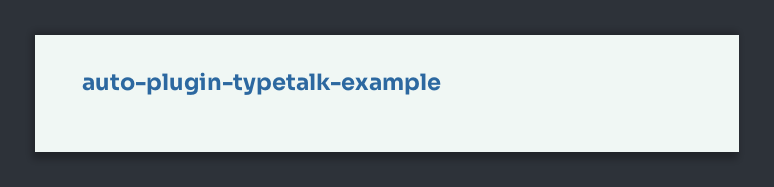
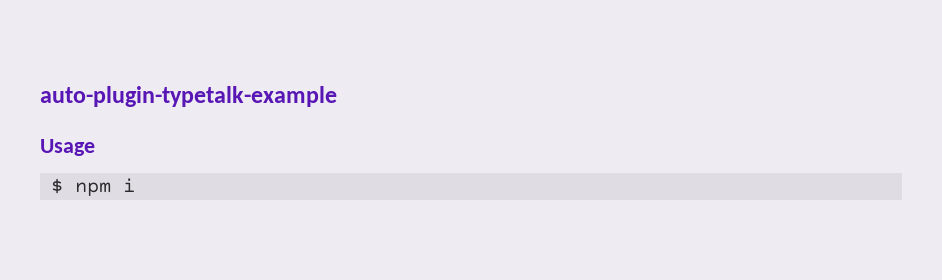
+ Usage
+ $ npm i

